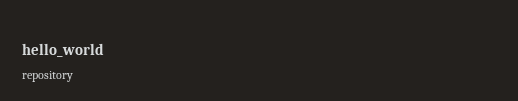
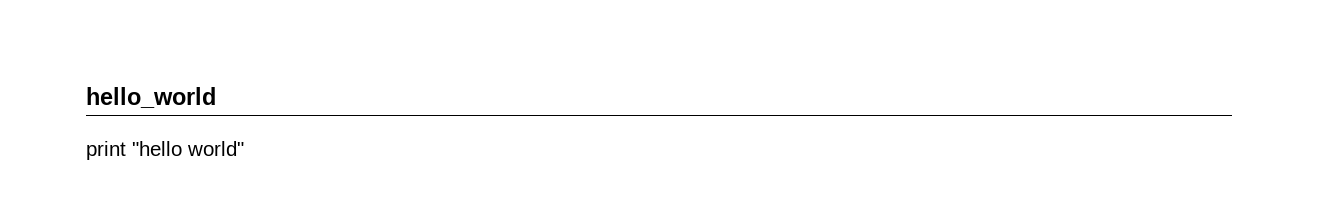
- repository
+ print "hello world"

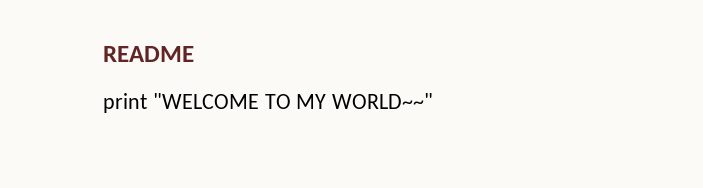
- hello_world
+ README
- print "hello world"
+ print "WELCOME TO MY WORLD~~"

